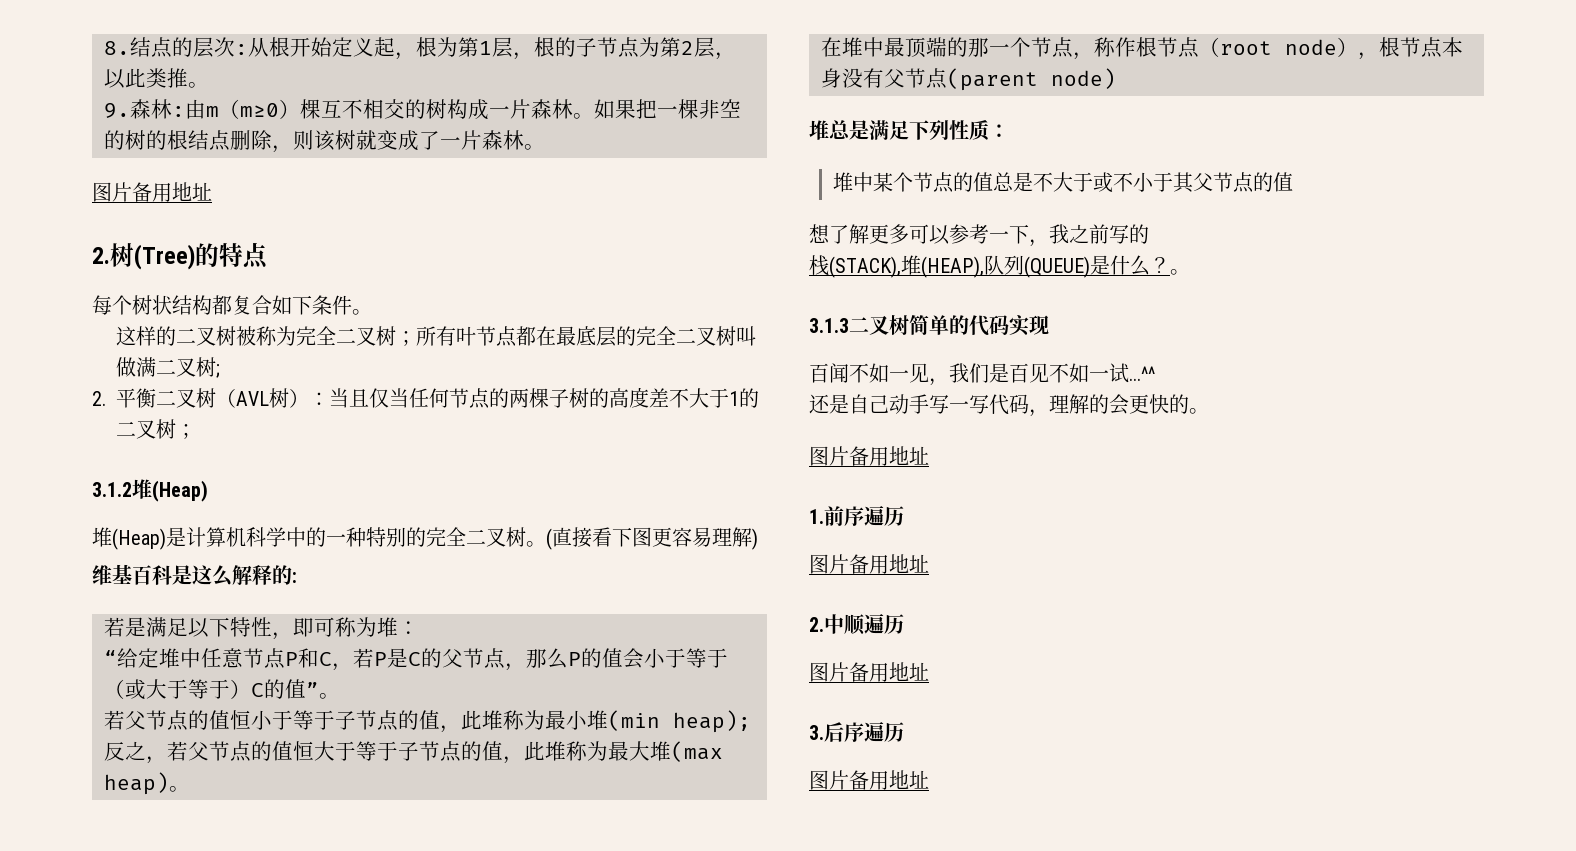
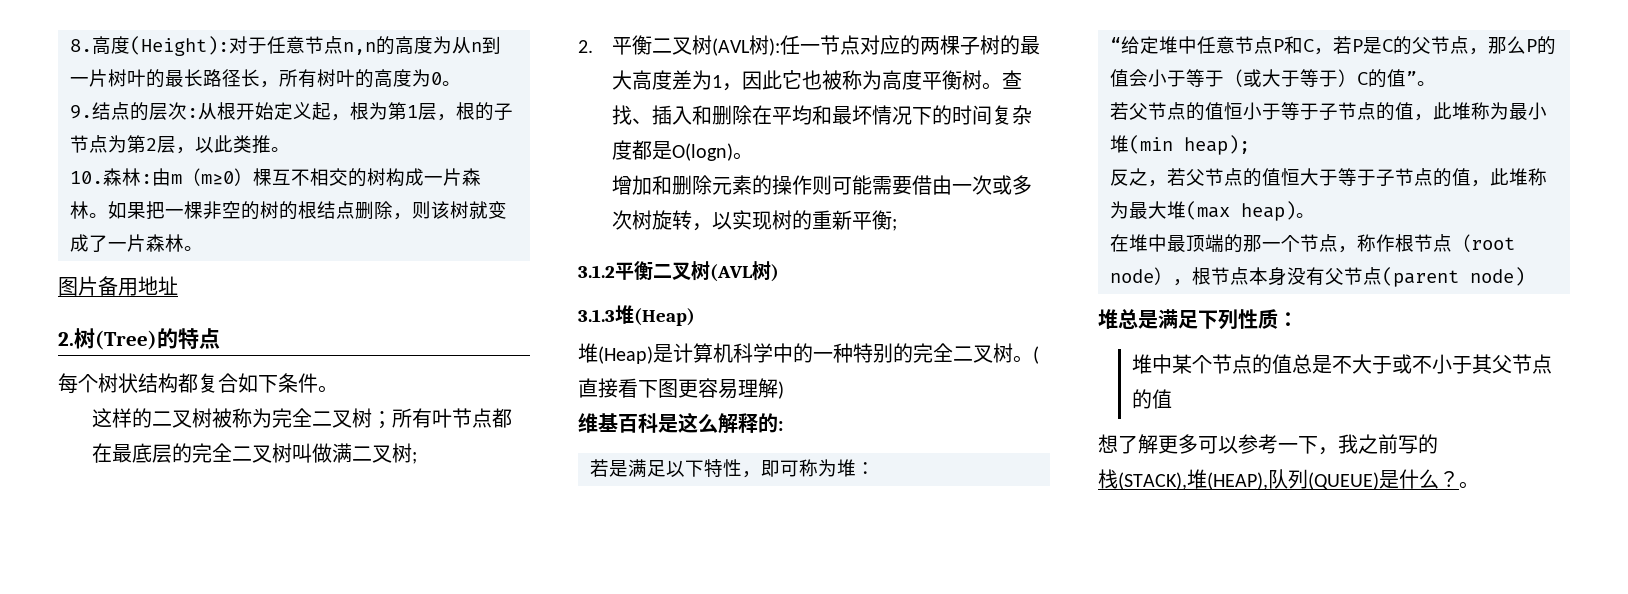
- 8.结点的层次:从根开始定义起，根为第1层，根的子节点为第2层，以此类推。
+ 8.高度(Height):对于任意节点n,n的高度为从n到一片树叶的最长路径长，所有树叶的高度为0。
+ 9.结点的层次:从根开始定义起，根为第1层，根的子节点为第2层，以此类推。
- 9.森林:由m（m≥0）棵互不相交的树构成一片森林。
+ 10.森林:由m（m≥0）棵互不相交的树构成一片森林。
- 2.平衡二叉树（AVL树）：当且仅当任何节点的两棵子树的高度差不大于1的二叉树；
- 3.1.2堆(Heap)
+ 2.平衡二叉树(AVL树):任一节点对应的两棵子树的最大高度差为1，因此它也被称为高度平衡树。查找、插入和删除在平均和最坏情况下的时间复杂度都是O(logn)。
+ 增加和删除元素的操作则可能需要借由一次或多次树旋转，以实现树的重新平衡;
+ 3.1.2平衡二叉树(AVL树)
+ 3.1.3堆(Heap)
- 3.1.3二叉树简单的代码实现
- 百闻不如一见，我们是百见不如一试...^^
- 还是自己动手写一写代码，理解的会更快的。
- 图片备用地址
- 1.前序遍历
- 图片备用地址
- 2.中顺遍历
- 图片备用地址
- 3.后序遍历
- 图片备用地址

